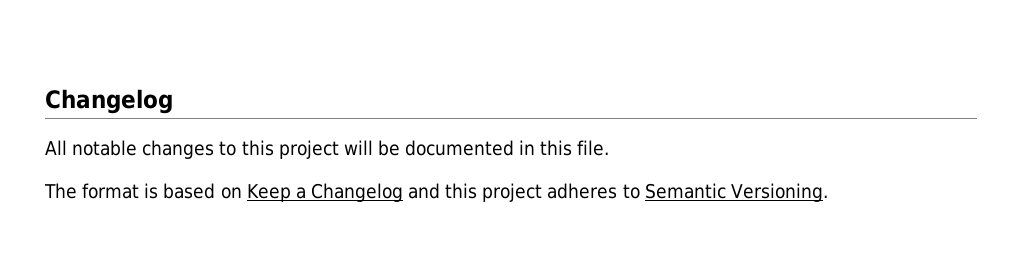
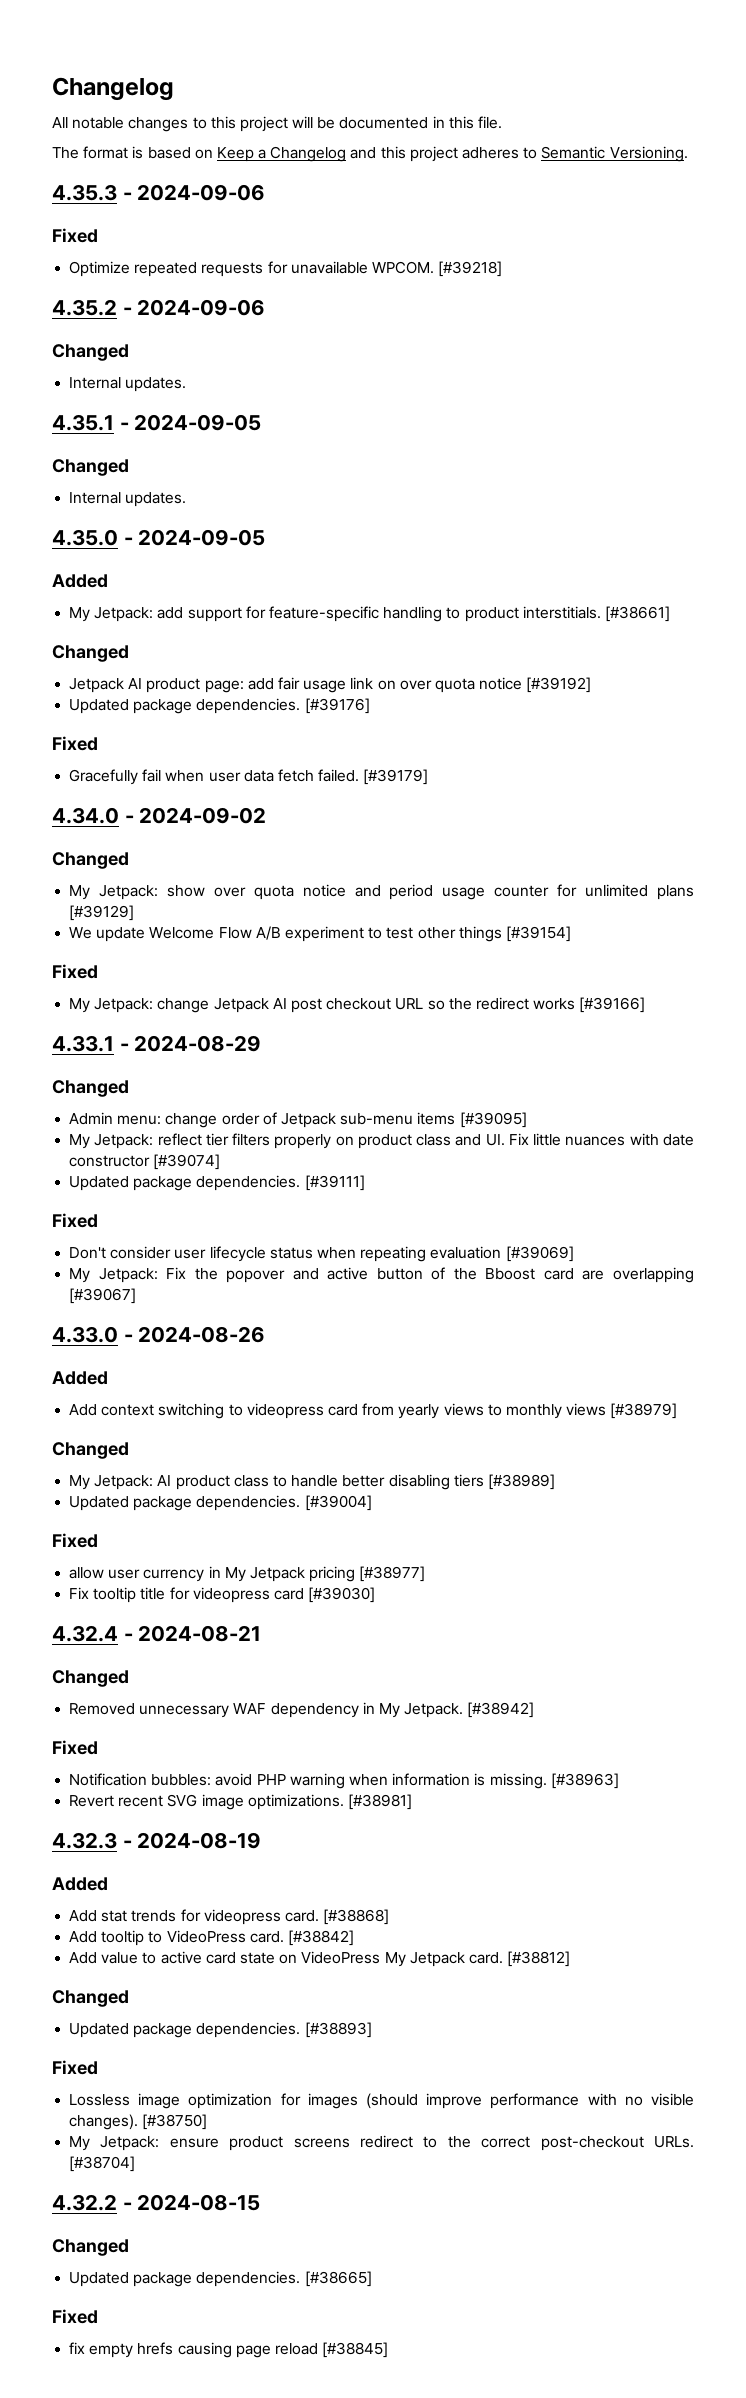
+ 4.35.3 - 2024-09-06
+ Fixed
+ Optimize repeated requests for unavailable WPCOM. [#39218]
+ 4.35.2 - 2024-09-06
+ Changed
+ Internal updates.
+ 4.35.1 - 2024-09-05
+ Changed
+ Internal updates.
+ 4.35.0 - 2024-09-05
+ Added
+ My Jetpack: add support for feature-specific handling to product interstitials. [#38661]
+ Changed
+ Jetpack AI product page: add fair usage link on over quota notice [#39192]
+ Updated package dependencies. [#39176]
+ Fixed
+ Gracefully fail when user data fetch failed. [#39179]
+ 4.34.0 - 2024-09-02
+ Changed
+ My Jetpack: show over quota notice and period usage counter for unlimited plans [#39129]
+ We update Welcome Flow A/B experiment to test other things [#39154]
+ Fixed
+ My Jetpack: change Jetpack AI post checkout URL so the redirect works [#39166]
+ 4.33.1 - 2024-08-29
+ Changed
+ Admin menu: change order of Jetpack sub-menu items [#39095]
+ My Jetpack: reflect tier filters properly on product class and UI. Fix little nuances with date constructor [#39074]
+ Updated package dependencies. [#39111]
+ Fixed
+ Don't consider user lifecycle status when repeating evaluation [#39069]
+ My Jetpack: Fix the popover and active button of the Bboost card are overlapping [#39067]
+ 4.33.0 - 2024-08-26
+ Added
+ Add context switching to videopress card from yearly views to monthly views [#38979]
+ Changed
+ My Jetpack: AI product class to handle better disabling tiers [#38989]
+ Updated package dependencies. [#39004]
+ Fixed
+ allow user currency in My Jetpack pricing [#38977]
+ Fix tooltip title for videopress card [#39030]
+ 4.32.4 - 2024-08-21
+ Changed
+ Removed unnecessary WAF dependency in My Jetpack. [#38942]
+ Fixed
+ Notification bubbles: avoid PHP warning when information is missing. [#38963]
+ Revert recent SVG image optimizations. [#38981]
+ 4.32.3 - 2024-08-19
+ Added
+ Add stat trends for videopress card. [#38868]
+ Add tooltip to VideoPress card. [#38842]
+ Add value to active card state on VideoPress My Jetpack card. [#38812]
+ Changed
+ Updated package dependencies. [#38893]
+ Fixed
+ Lossless image optimization for images (should improve performance with no visible changes). [#38750]
+ My Jetpack: ensure product screens redirect to the correct post-checkout URLs. [#38704]
+ 4.32.2 - 2024-08-15
+ Changed
+ Updated package dependencies. [#38665]
+ Fixed
+ fix empty hrefs causing page reload [#38845]

